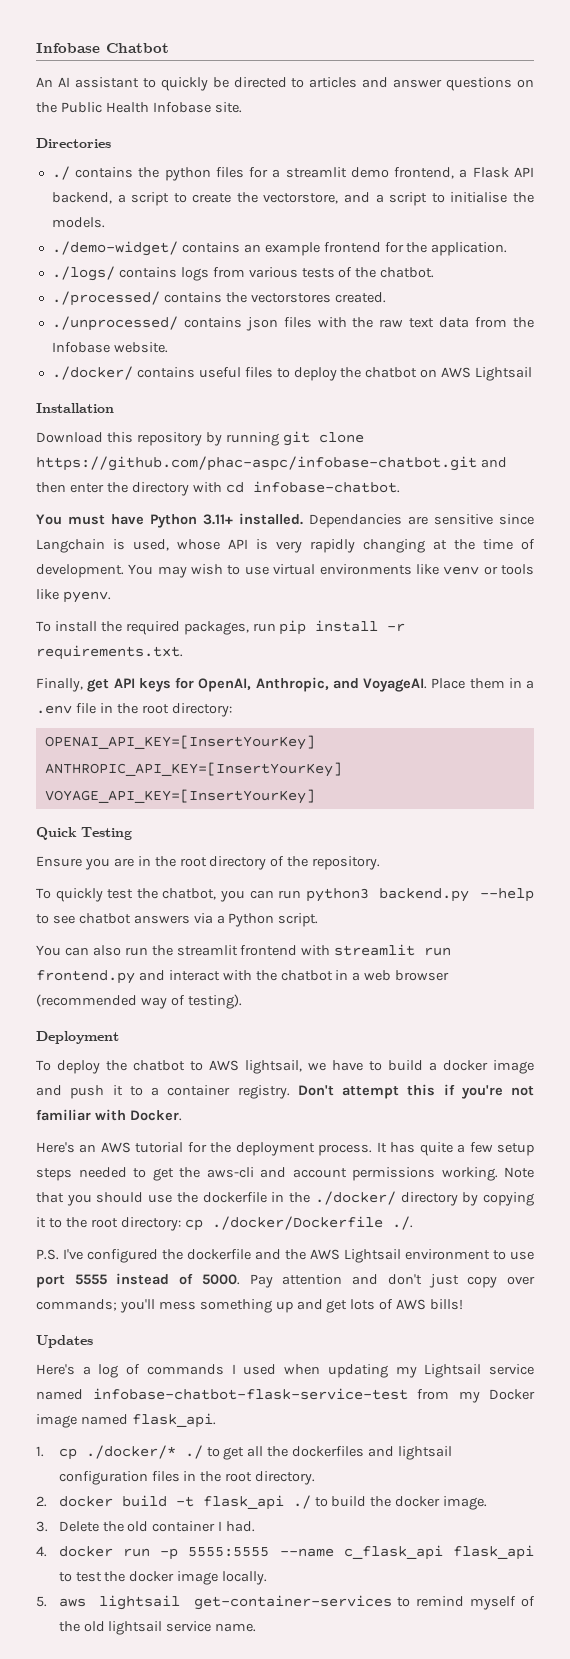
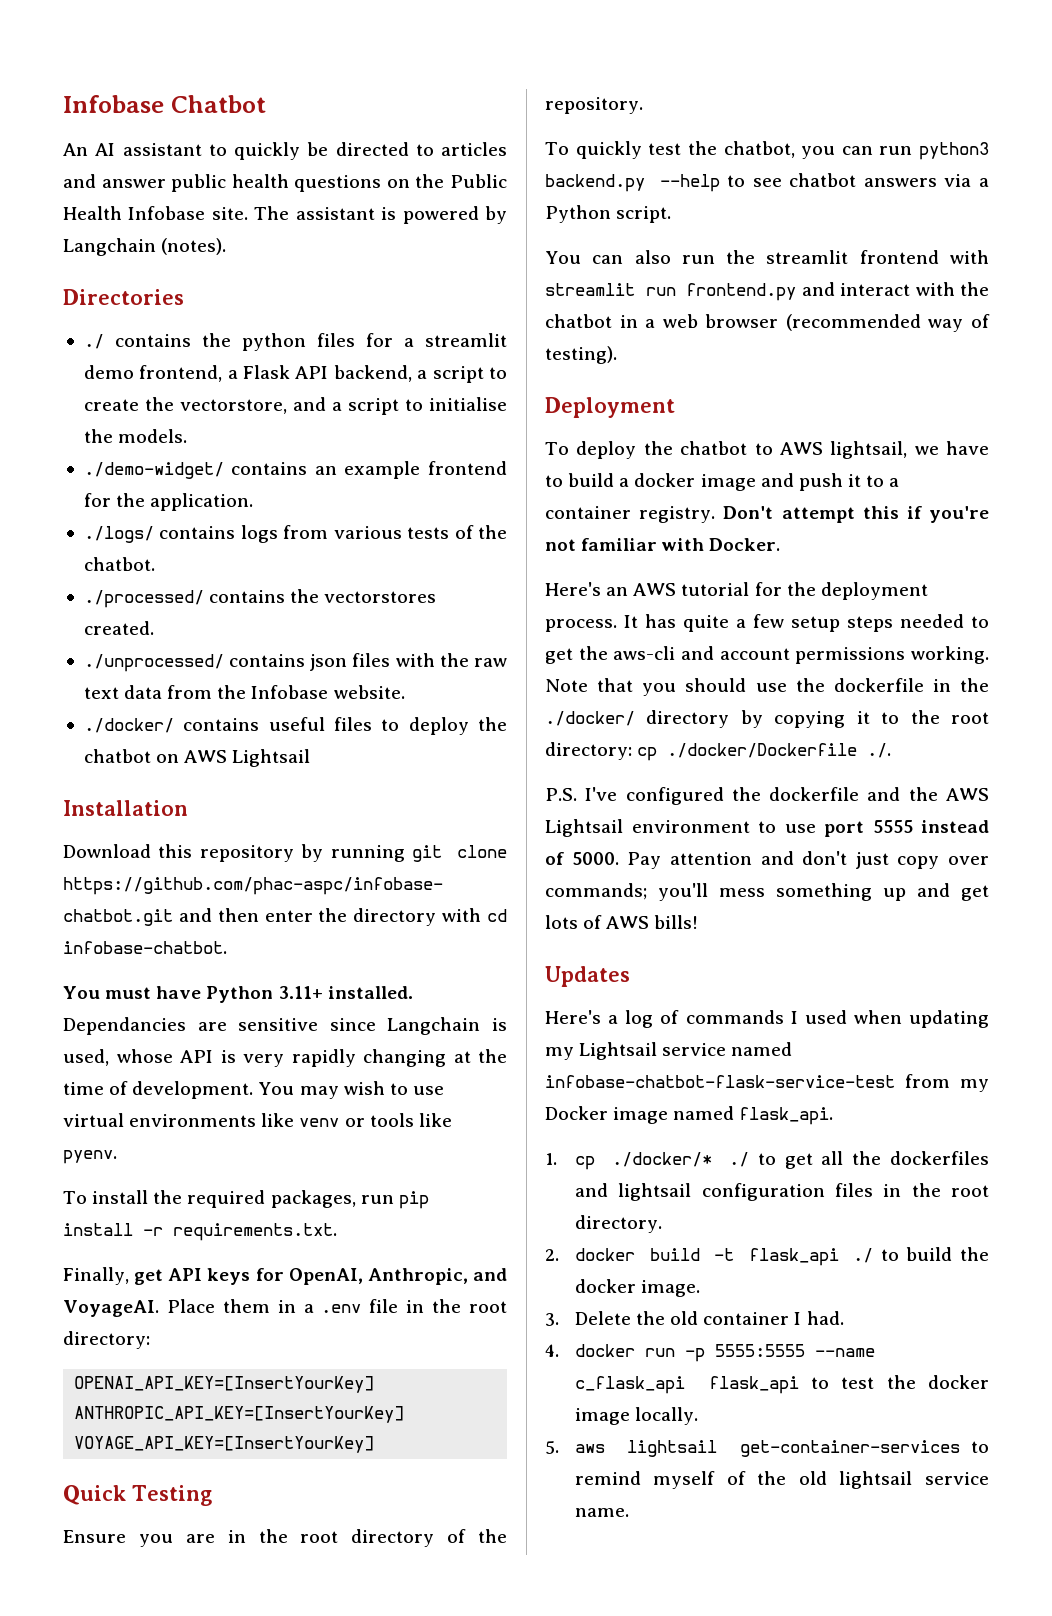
- An AI assistant to quickly be directed to articles and answer questions on the Public Health Infobase site.
+ An AI assistant to quickly be directed to articles and answer public health questions on the Public Health Infobase site. The assistant is powered by Langchain (notes).

